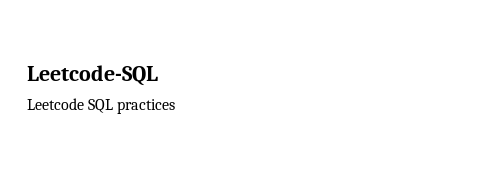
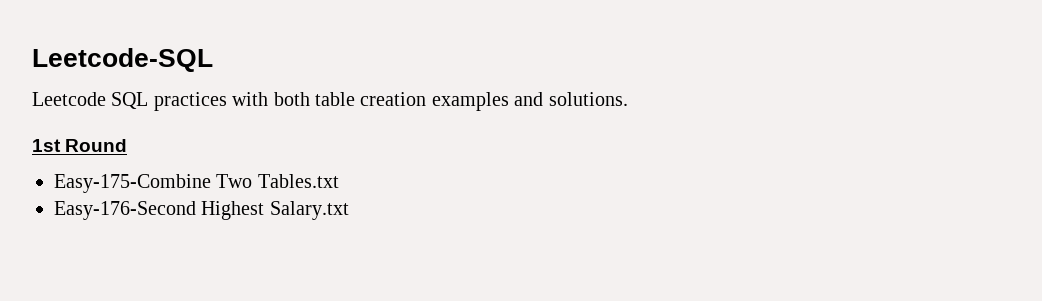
- Leetcode SQL practices
+ Leetcode SQL practices with both table creation examples and solutions.
+ 1st Round
+ Easy-175-Combine Two Tables.txt
+ Easy-176-Second Highest Salary.txt

